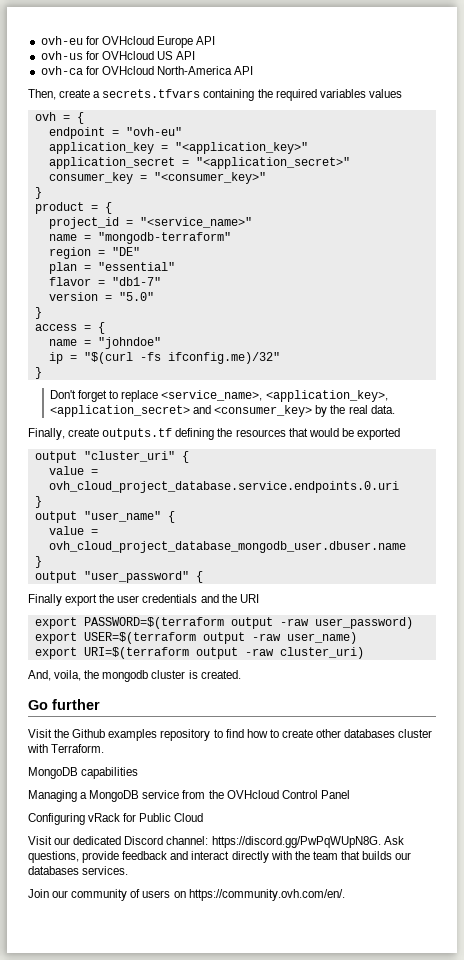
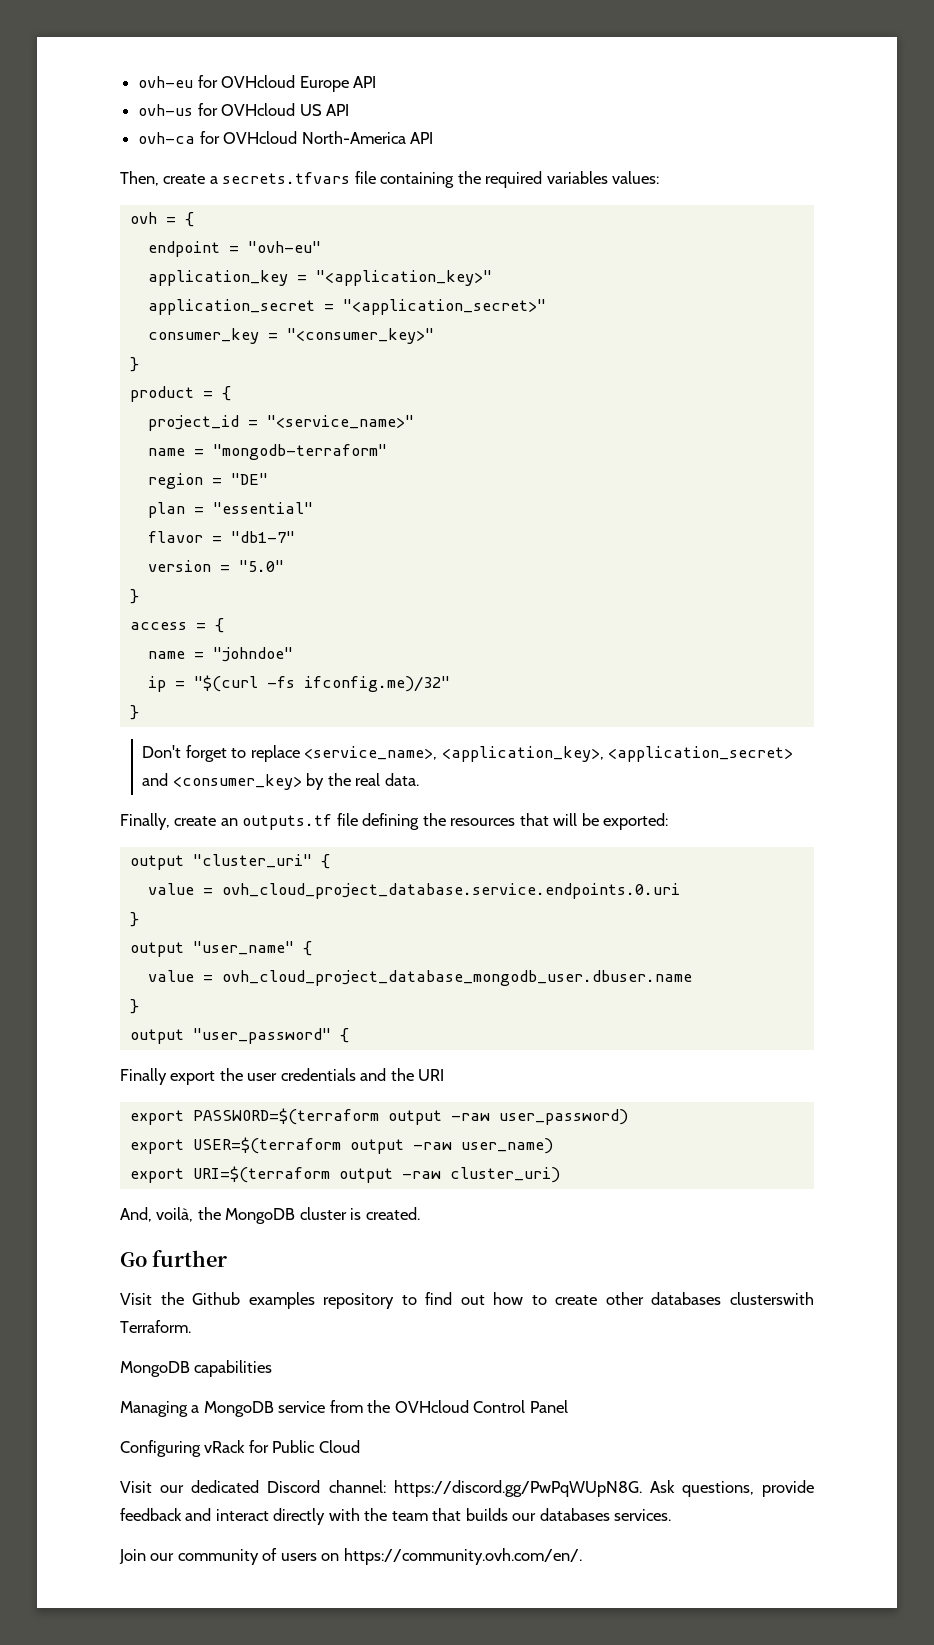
- Then, create a secrets.tfvars containing the required variables values
+ Then, create a secrets.tfvars file containing the required variables values:
- Finally, create outputs.tf defining the resources that would be exported
+ Finally, create an outputs.tf file defining the resources that will be exported:
- And, voila, the mongodb cluster is created.
+ And, voilà, the MongoDB cluster is created.
- Visit the Github examples repository to find how to create other databases cluster with Terraform.
+ Visit the Github examples repository to find out how to create other databases clusterswith Terraform.

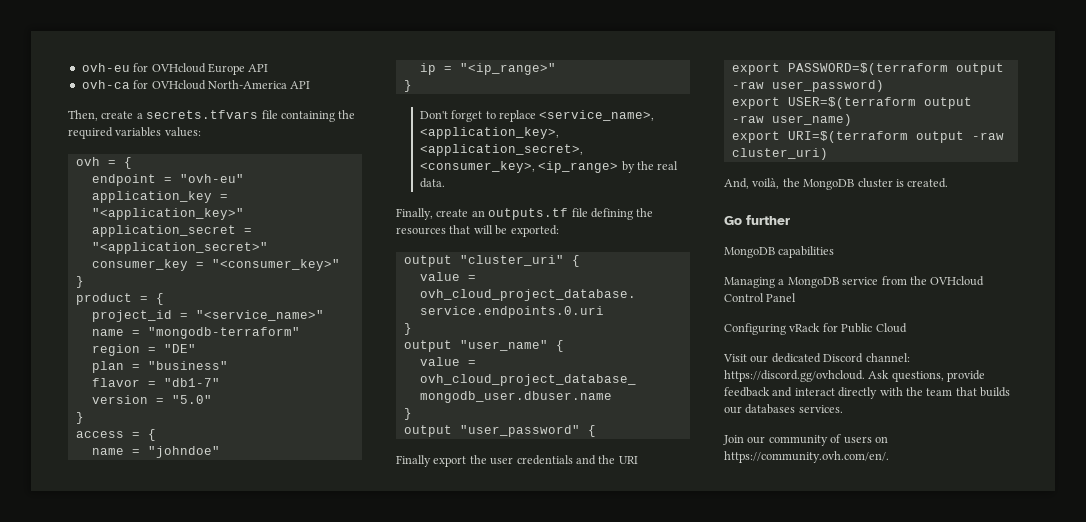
- ovh-us for OVHcloud US API
- plan = "essential"
+ plan = "business"
- ip = "$(curl -fs ifconfig.me)/32"
+ ip = "<ip_range>"
- Don't forget to replace <service_name>, <application_key>, <application_secret> and <consumer_key> by the real data.
+ Don't forget to replace <service_name>, <application_key>, <application_secret>, <consumer_key>, <ip_range> by the real data.
- Visit the Github examples repository to find out how to create other databases clusterswith Terraform.
- Visit our dedicated Discord channel: https://discord.gg/PwPqWUpN8G. Ask questions, provide feedback and interact directly with the team that builds our databases services.
+ Visit our dedicated Discord channel: https://discord.gg/ovhcloud. Ask questions, provide feedback and interact directly with the team that builds our databases services.

